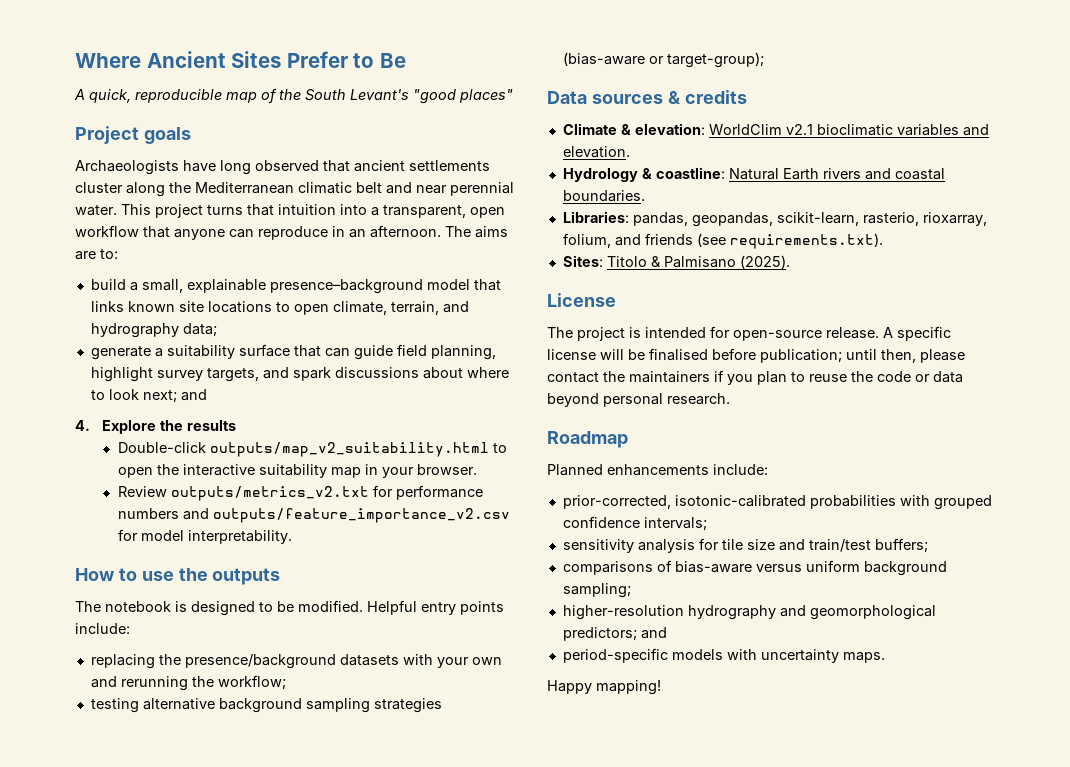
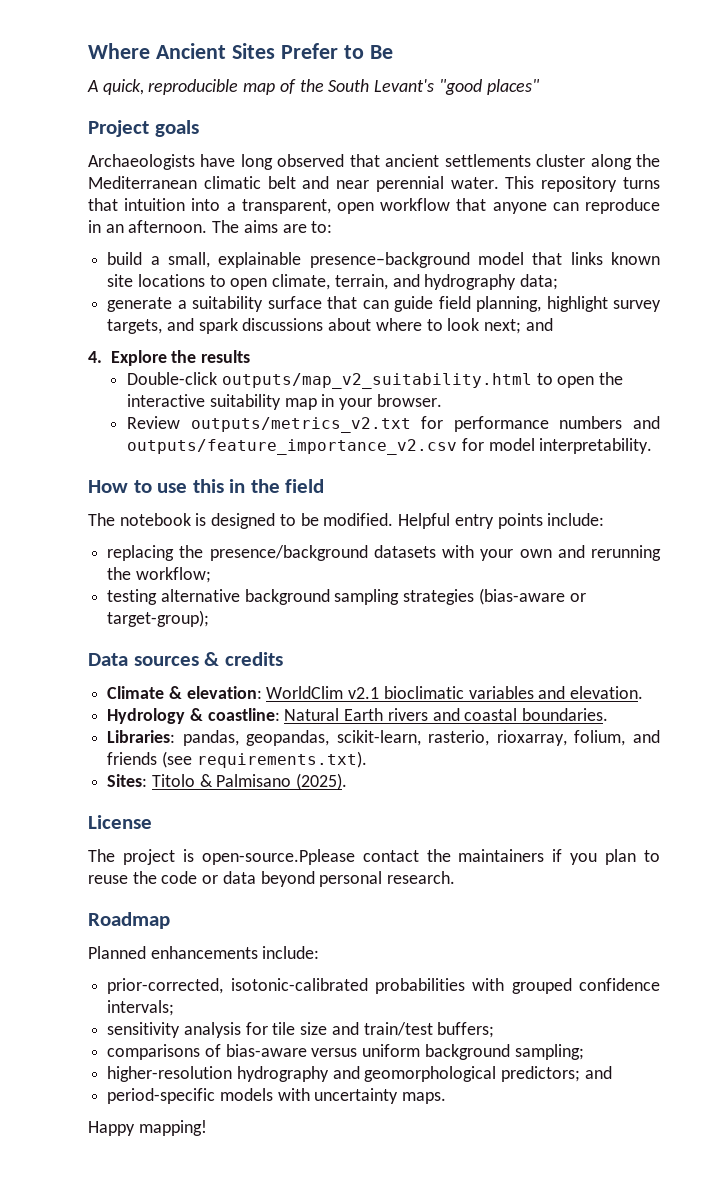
- This project turns that intuition into a transparent, open workflow that anyone can reproduce in an afternoon.
+ This repository turns that intuition into a transparent, open workflow that anyone can reproduce in an afternoon.
- How to use the outputs
+ How to use this in the field
- The project is intended for open-source release. A specific license will be finalised before publication; until then, please contact the maintainers if you plan to reuse the code or data beyond personal research.
+ The project is open-source.Pplease contact the maintainers if you plan to reuse the code or data beyond personal research.

